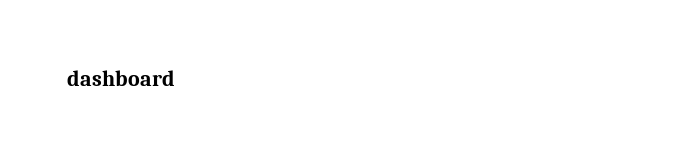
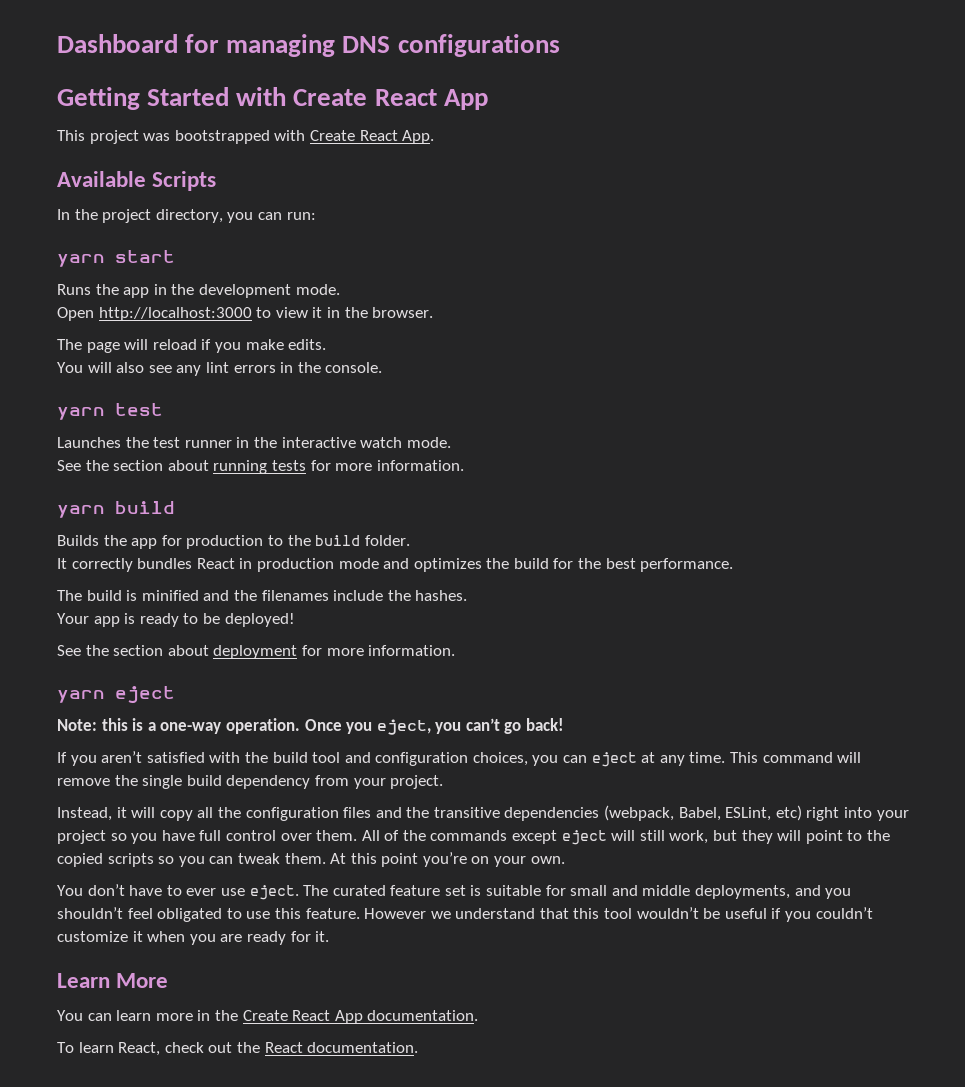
- dashboard
+ Dashboard for managing DNS configurations
+ Getting Started with Create React App
+ This project was bootstrapped with Create React App.
+ Available Scripts
+ In the project directory, you can run:
+ yarn start
+ Runs the app in the development mode.
+ Open http://localhost:3000 to view it in the browser.
+ The page will reload if you make edits.
+ You will also see any lint errors in the console.
+ yarn test
+ Launches the test runner in the interactive watch mode.
+ See the section about running tests for more information.
+ yarn build
+ Builds the app for production to the build folder.
+ It correctly bundles React in production mode and optimizes the build for the best performance.
+ The build is minified and the filenames include the hashes.
+ Your app is ready to be deployed!
+ See the section about deployment for more information.
+ yarn eject
+ Note: this is a one-way operation. Once you eject, you can’t go back!
+ If you aren’t satisfied with the build tool and configuration choices, you can eject at any time. This command will remove the single build dependency from your project.
+ Instead, it will copy all the configuration files and the transitive dependencies (webpack, Babel, ESLint, etc) right into your project so you have full control over them. All of the commands except eject will still work, but they will point to the copied scripts so you can tweak them. At this point you’re on your own.
+ You don’t have to ever use eject. The curated feature set is suitable for small and middle deployments, and you shouldn’t feel obligated to use this feature. However we understand that this tool wouldn’t be useful if you couldn’t customize it when you are ready for it.
+ Learn More
+ You can learn more in the Create React App documentation.
+ To learn React, check out the React documentation.

